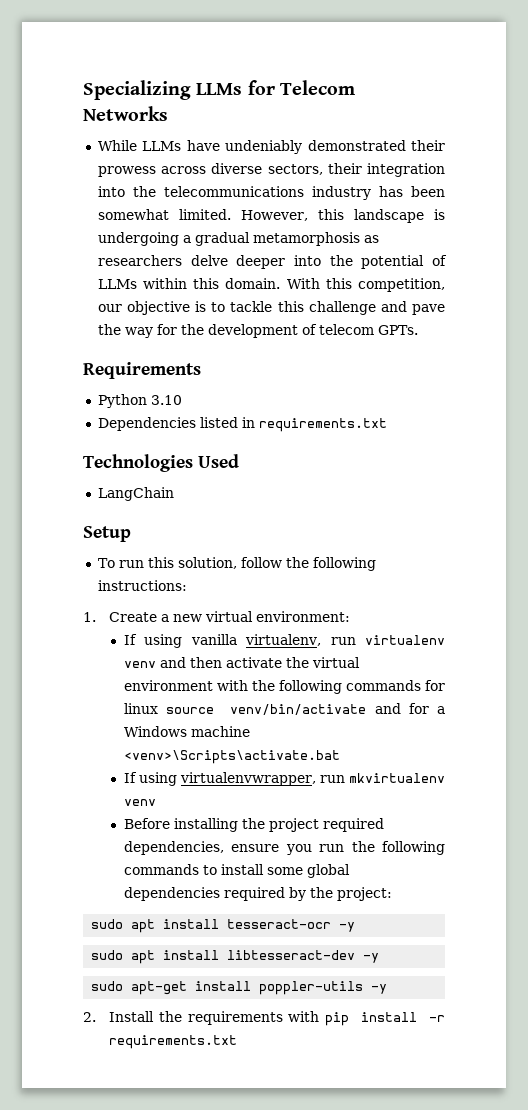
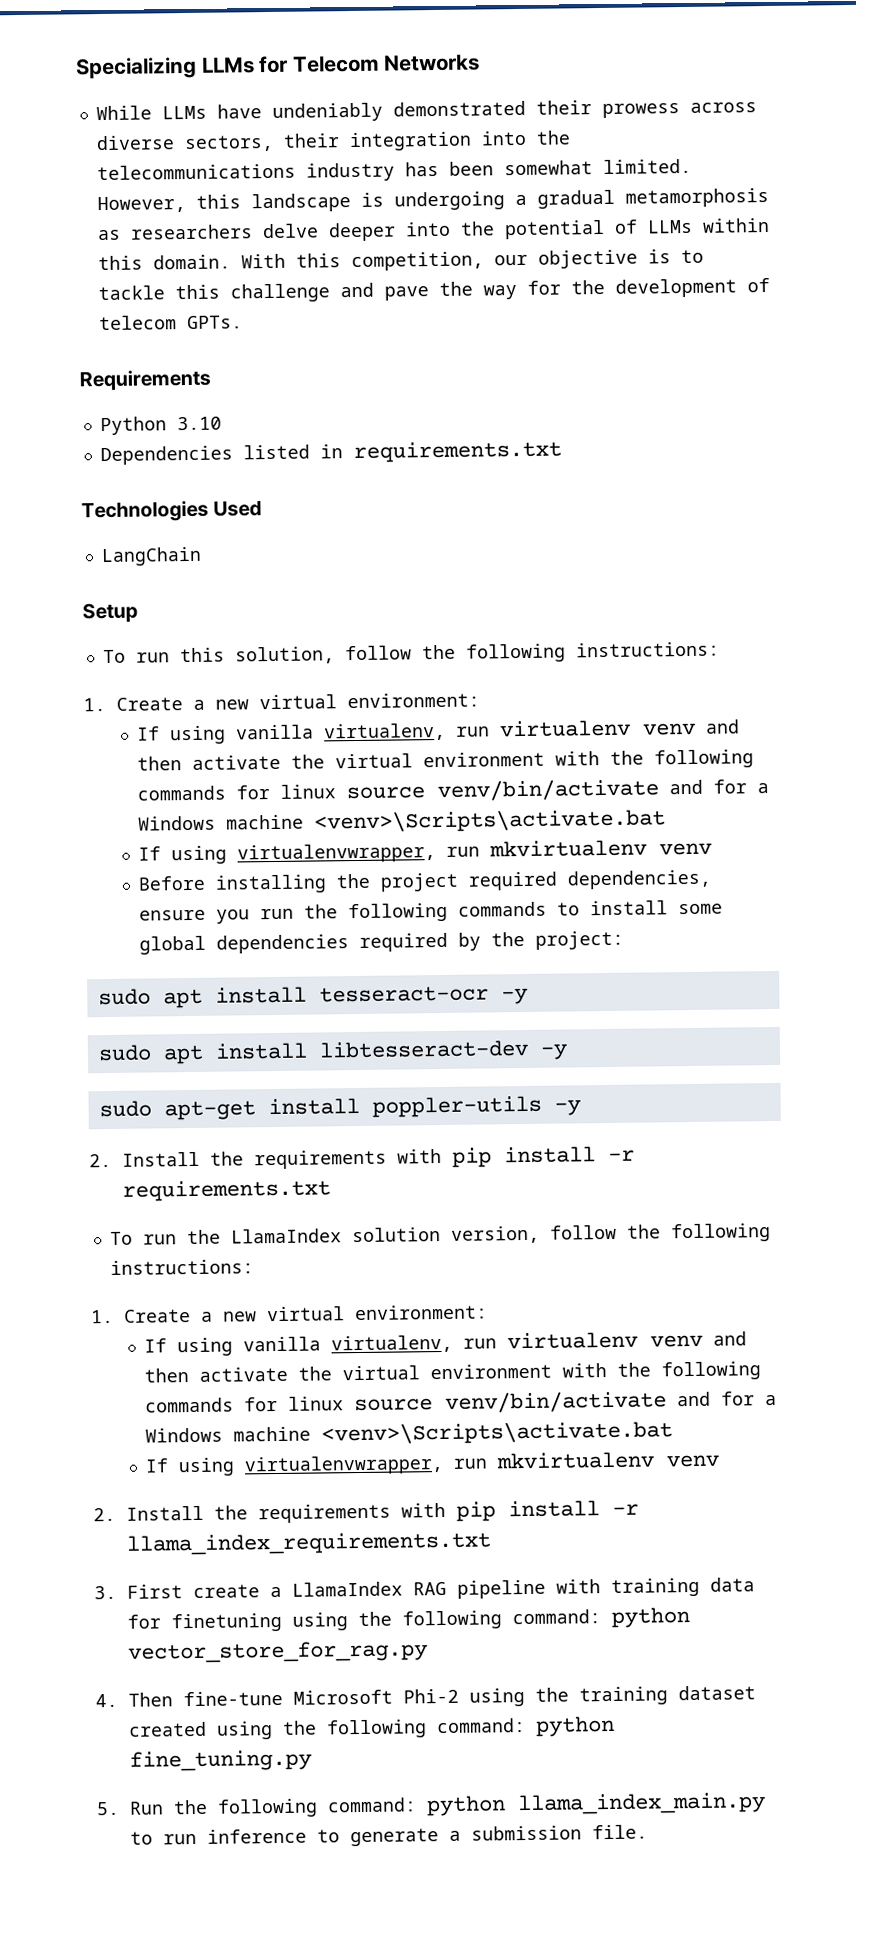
+ To run the LlamaIndex solution version, follow the following instructions:
+ 1. Create a new virtual environment:
+ If using vanilla virtualenv, run virtualenv venv and then activate the virtual environment with the following commands for linux source venv/bin/activate and for a Windows machine <venv>\Scripts\activate.bat
+ If using virtualenvwrapper, run mkvirtualenv venv
+ 2. Install the requirements with pip install -r llama_index_requirements.txt
+ 3. First create a LlamaIndex RAG pipeline with training data for finetuning using the following command: python vector_store_for_rag.py
+ 4. Then fine-tune Microsoft Phi-2 using the training dataset created using the following command: python fine_tuning.py
+ 5. Run the following command: python llama_index_main.py to run inference to generate a submission file.

